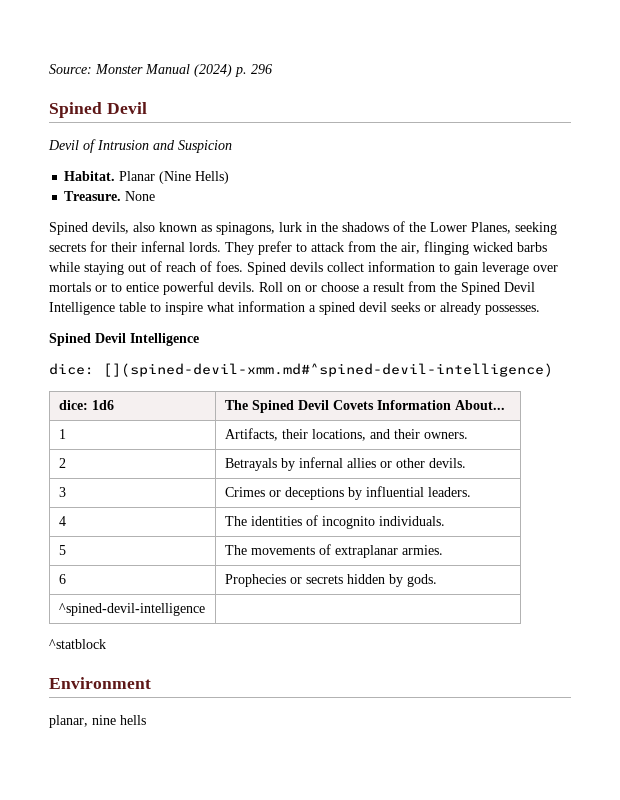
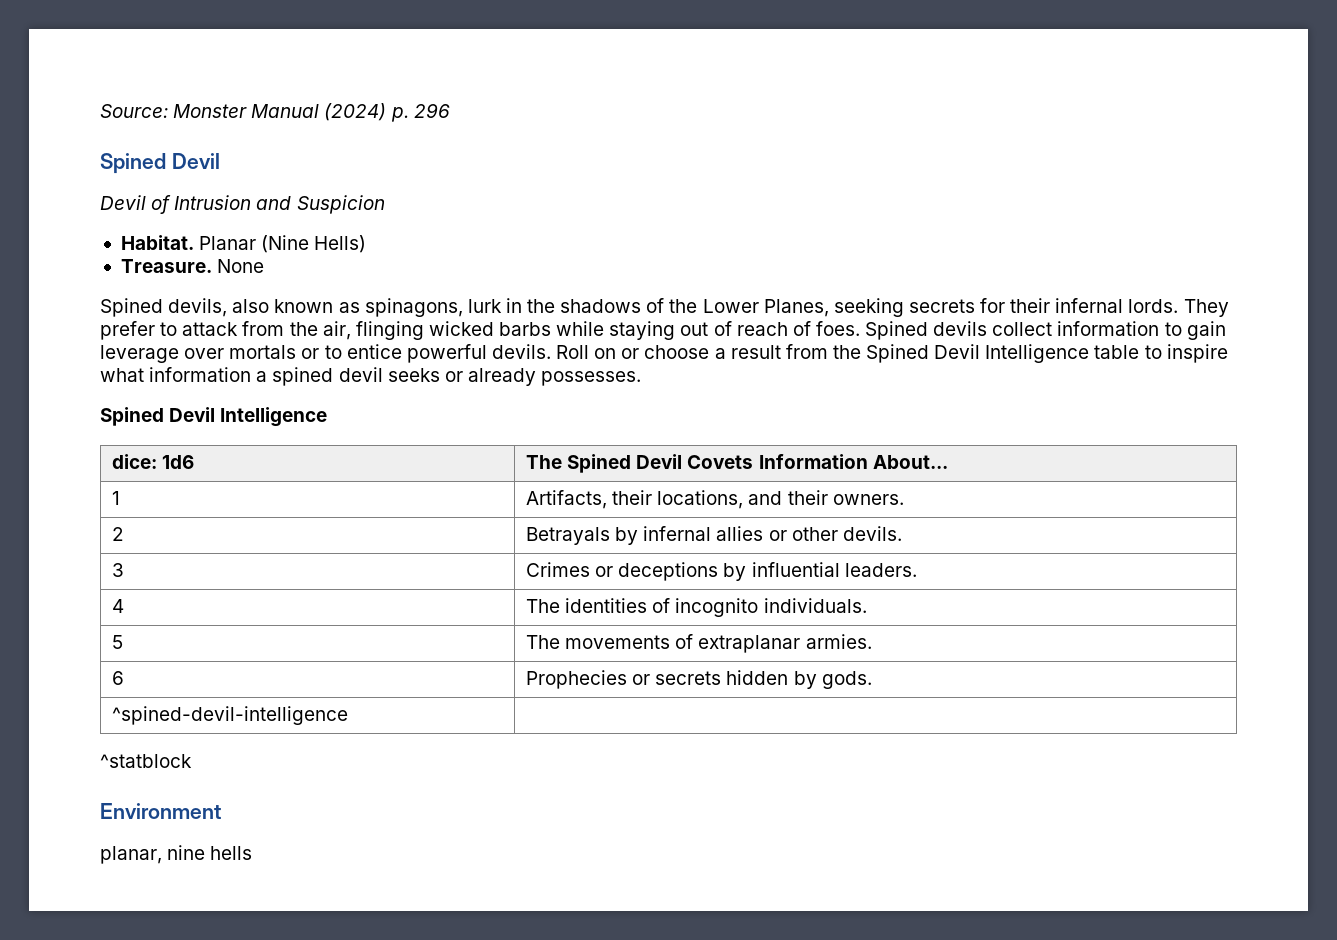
- dice: [](spined-devil-xmm.md#^spined-devil-intelligence)

